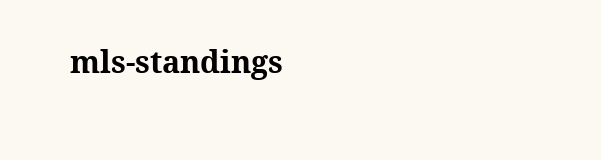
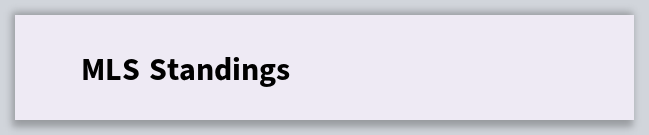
- mls-standings
+ MLS Standings

